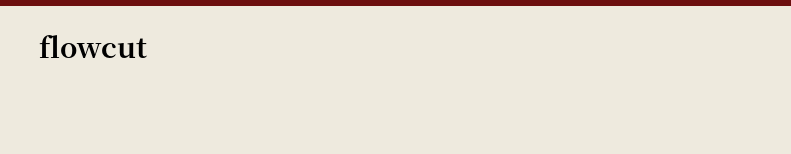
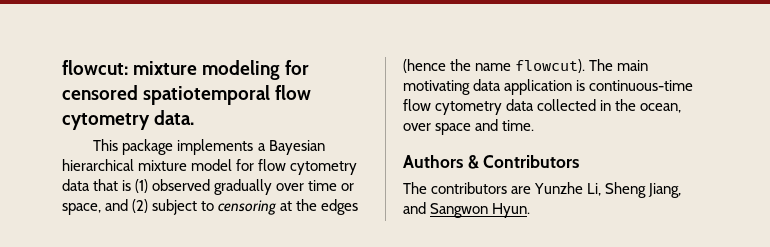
- flowcut
+ flowcut: mixture modeling for censored spatiotemporal flow cytometry data.
+ This package implements a Bayesian hierarchical mixture model for flow cytometry data that is (1) observed gradually over time or space, and (2) subject to censoring at the edges (hence the name flowcut). The main motivating data application is continuous-time flow cytometry data collected in the ocean, over space and time.
+ Authors & Contributors
+ The contributors are Yunzhe Li, Sheng Jiang, and Sangwon Hyun.

